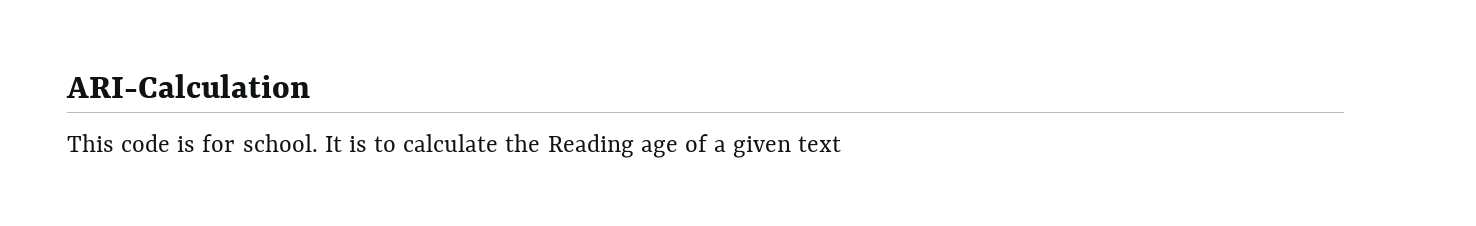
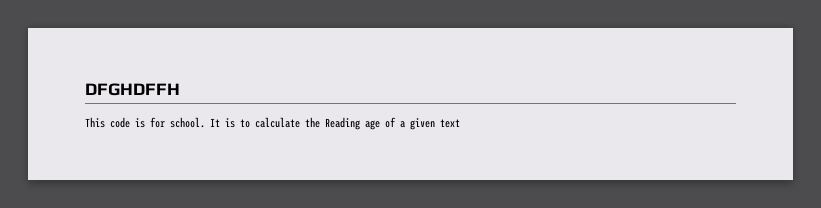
- ARI-Calculation
+ DFGHDFFH

